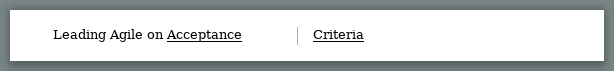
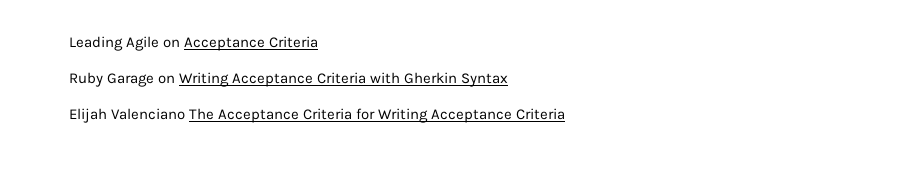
+ Ruby Garage on Writing Acceptance Criteria with Gherkin Syntax
+ Elijah Valenciano The Acceptance Criteria for Writing Acceptance Criteria

